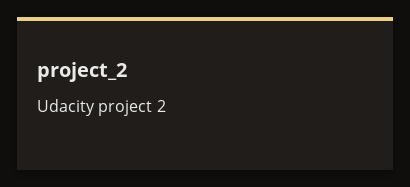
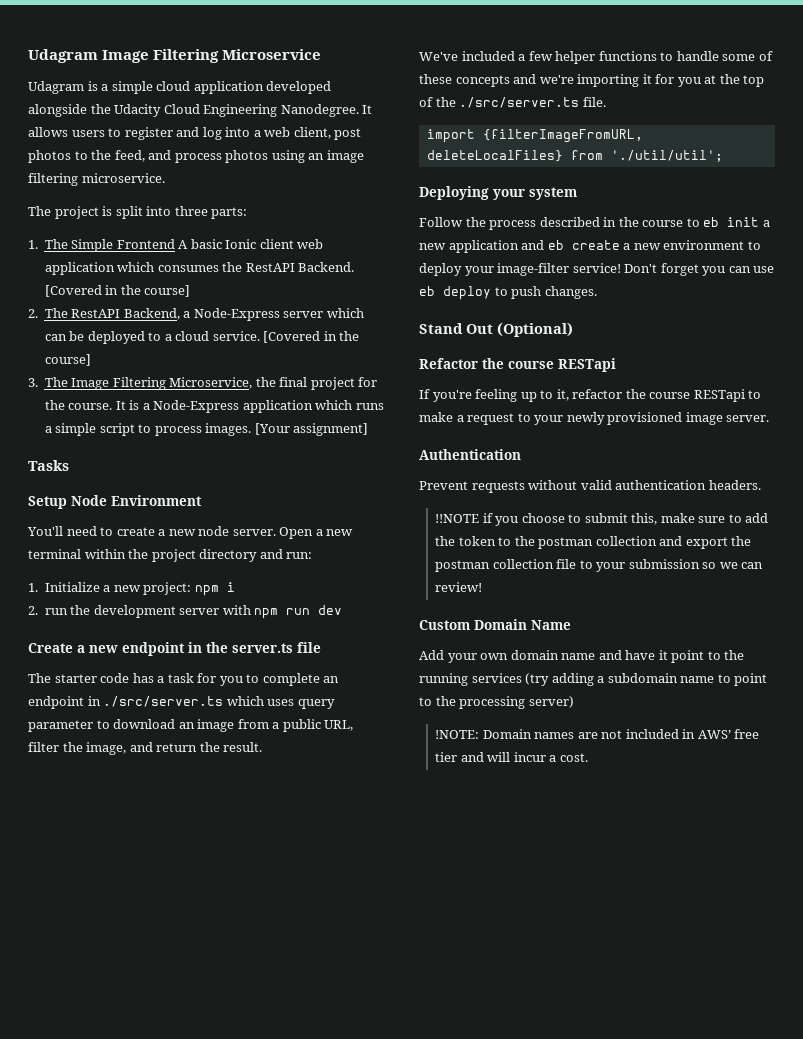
- project_2
- Udacity project 2
+ Udagram Image Filtering Microservice
+ Udagram is a simple cloud application developed alongside the Udacity Cloud Engineering Nanodegree. It allows users to register and log into a web client, post photos to the feed, and process photos using an image filtering microservice.
+ The project is split into three parts:
+ 1. The Simple Frontend A basic Ionic client web application which consumes the RestAPI Backend. [Covered in the course]
+ 2. The RestAPI Backend, a Node-Express server which can be deployed to a cloud service. [Covered in the course]
+ 3. The Image Filtering Microservice, the final project for the course. It is a Node-Express application which runs a simple script to process images. [Your assignment]
+ Tasks
+ Setup Node Environment
+ You'll need to create a new node server. Open a new terminal within the project directory and run:
+ 1. Initialize a new project: npm i
+ 2. run the development server with npm run dev
+ Create a new endpoint in the server.ts file
+ The starter code has a task for you to complete an endpoint in ./src/server.ts which uses query parameter to download an image from a public URL, filter the image, and return the result.
+ We've included a few helper functions to handle some of these concepts and we're importing it for you at the top of the ./src/server.ts file.
+ import {filterImageFromURL, deleteLocalFiles} from './util/util';
+ Deploying your system
+ Follow the process described in the course to eb init a new application and eb create a new environment to deploy your image-filter service! Don't forget you can use eb deploy to push changes.
+ Stand Out (Optional)
+ Refactor the course RESTapi
+ If you're feeling up to it, refactor the course RESTapi to make a request to your newly provisioned image server.
+ Authentication
+ Prevent requests without valid authentication headers.
+ !!NOTE if you choose to submit this, make sure to add the token to the postman collection and export the postman collection file to your submission so we can review!
+ Custom Domain Name
+ Add your own domain name and have it point to the running services (try adding a subdomain name to point to the processing server)
+ !NOTE: Domain names are not included in AWS’ free tier and will incur a cost.

